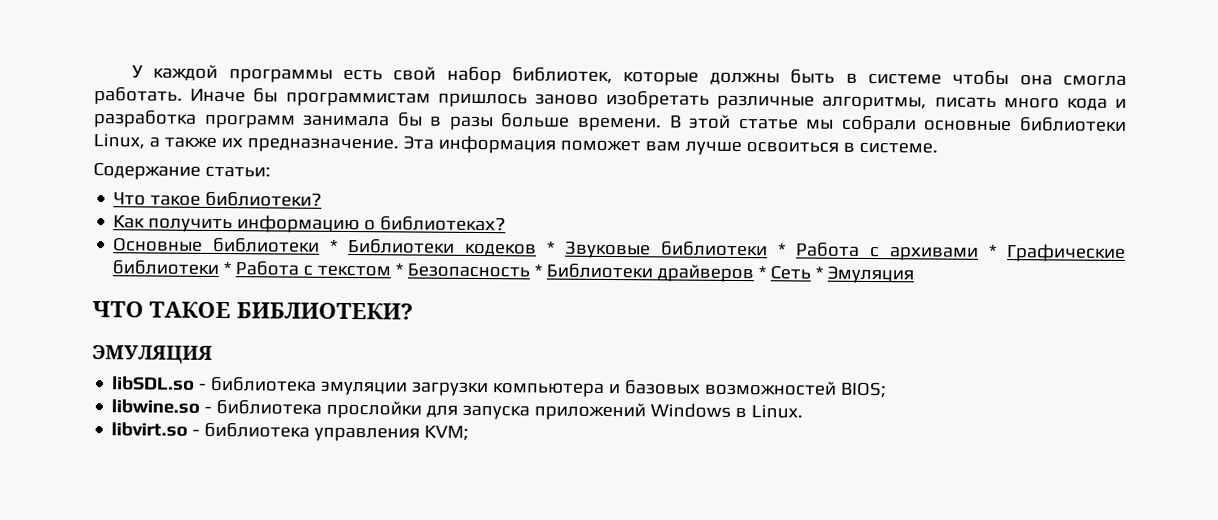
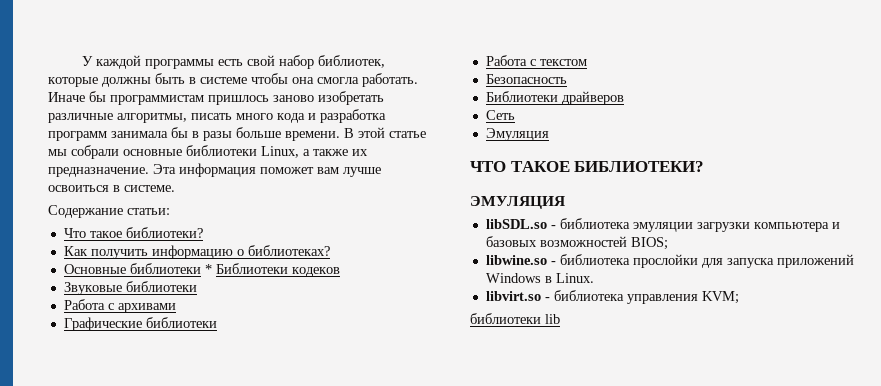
- Основные библиотеки * Библиотеки кодеков * Звуковые библиотеки * Работа с архивами * Графические библиотеки * Работа с текстом * Безопасность * Библиотеки драйверов * Сеть * Эмуляция
+ Основные библиотеки * Библиотеки кодеков
+ Звуковые библиотеки
+ Работа с архивами
+ Графические библиотеки
+ Работа с текстом
+ Безопасность
+ Библиотеки драйверов
+ Сеть
+ Эмуляция
+ библиотеки lib

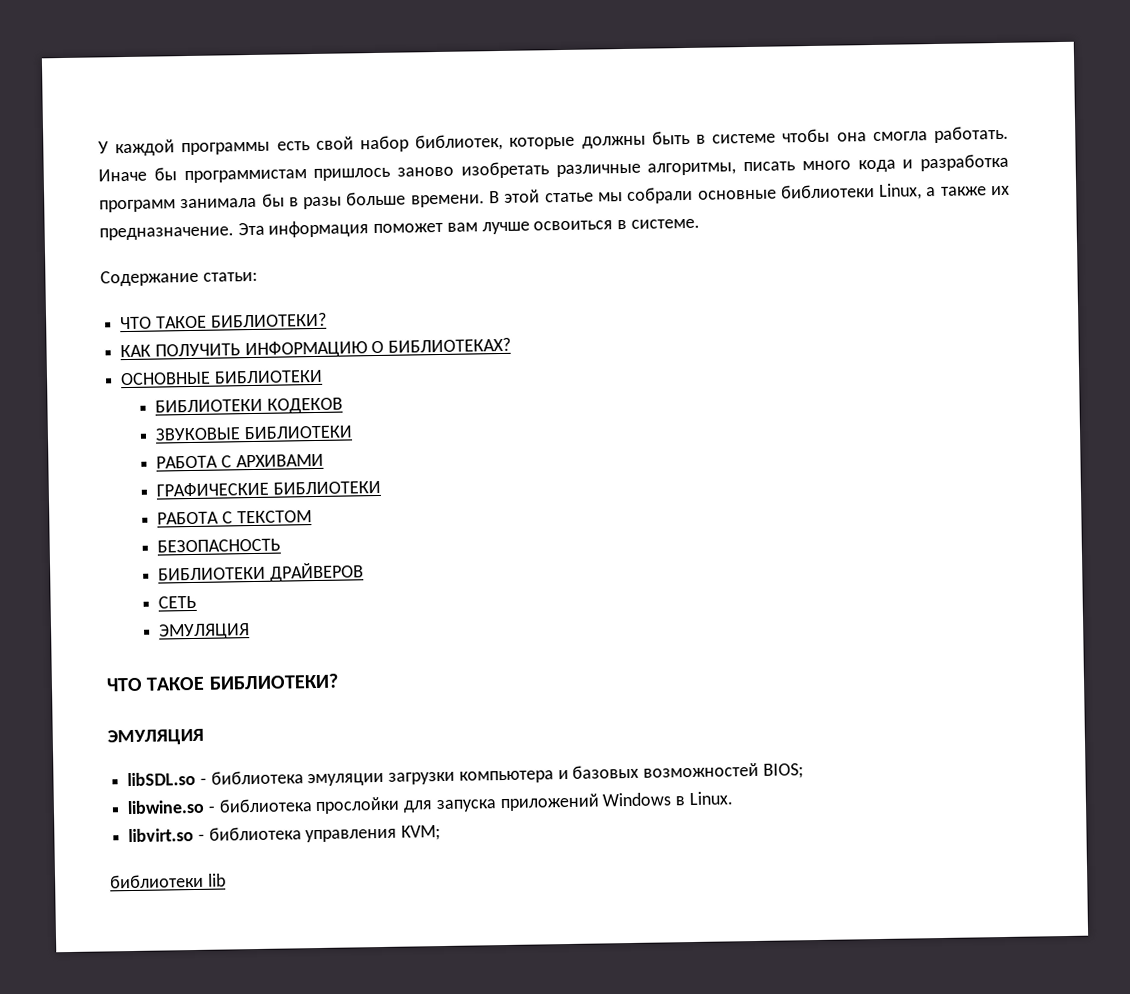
  Содержание статьи:
- Что такое библиотеки?
- Как получить информацию о библиотеках?
- Основные библиотеки * Библиотеки кодеков
- Звуковые библиотеки
- Работа с архивами
- Графические библиотеки
- Работа с текстом
- Безопасность
- Библиотеки драйверов
- Сеть
- Эмуляция
+ ЧТО ТАКОЕ БИБЛИОТЕКИ?
+ КАК ПОЛУЧИТЬ ИНФОРМАЦИЮ О БИБЛИОТЕКАХ?
+ ОСНОВНЫЕ БИБЛИОТЕКИ
+ БИБЛИОТЕКИ КОДЕКОВ
+ ЗВУКОВЫЕ БИБЛИОТЕКИ
+ РАБОТА С АРХИВАМИ
+ ГРАФИЧЕСКИЕ БИБЛИОТЕКИ
+ РАБОТА С ТЕКСТОМ
+ БЕЗОПАСНОСТЬ
+ БИБЛИОТЕКИ ДРАЙВЕРОВ
+ СЕТЬ
+ ЭМУЛЯЦИЯ

